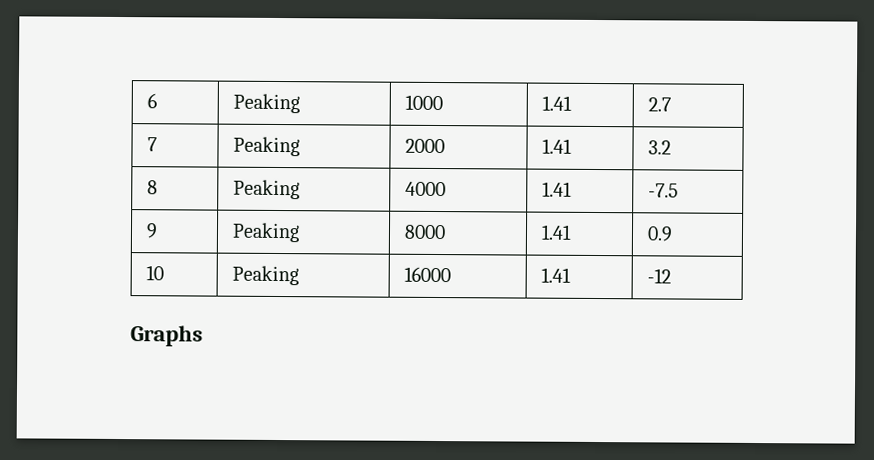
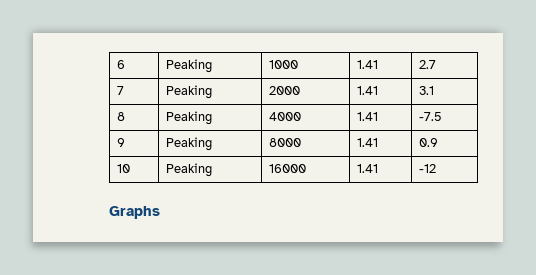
- 7 | Peaking | 2000 | 1.41 | 3.2
+ 7 | Peaking | 2000 | 1.41 | 3.1

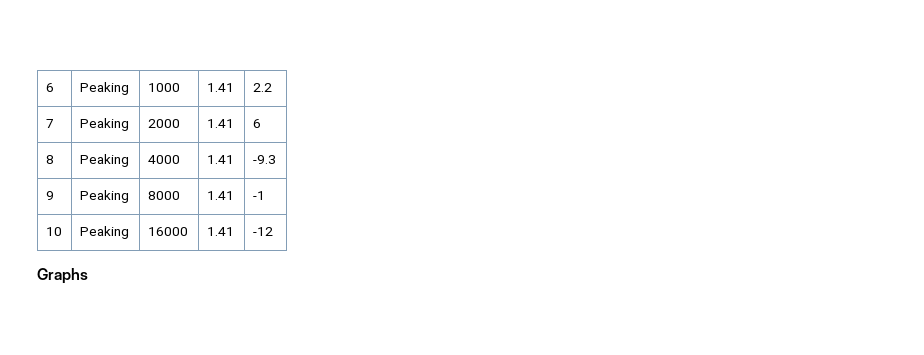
- 6 | Peaking | 1000 | 1.41 | 2.7
+ 6 | Peaking | 1000 | 1.41 | 2.2
- 7 | Peaking | 2000 | 1.41 | 3.1
+ 7 | Peaking | 2000 | 1.41 | 6
- 8 | Peaking | 4000 | 1.41 | -7.5
+ 8 | Peaking | 4000 | 1.41 | -9.3
- 9 | Peaking | 8000 | 1.41 | 0.9
+ 9 | Peaking | 8000 | 1.41 | -1

